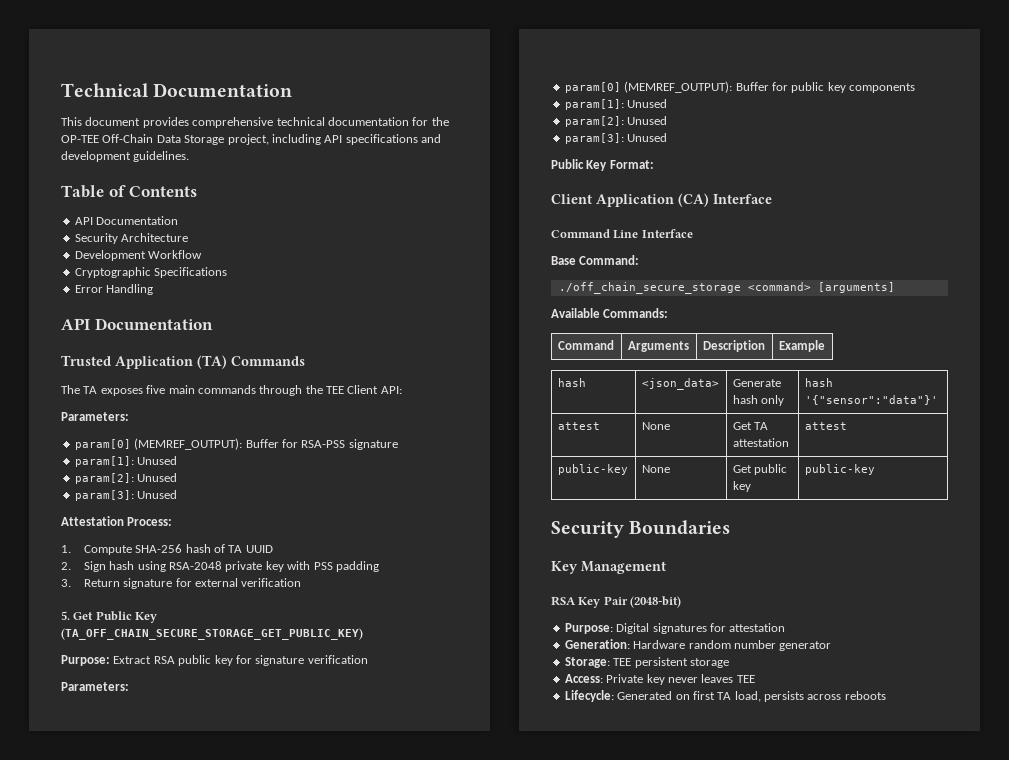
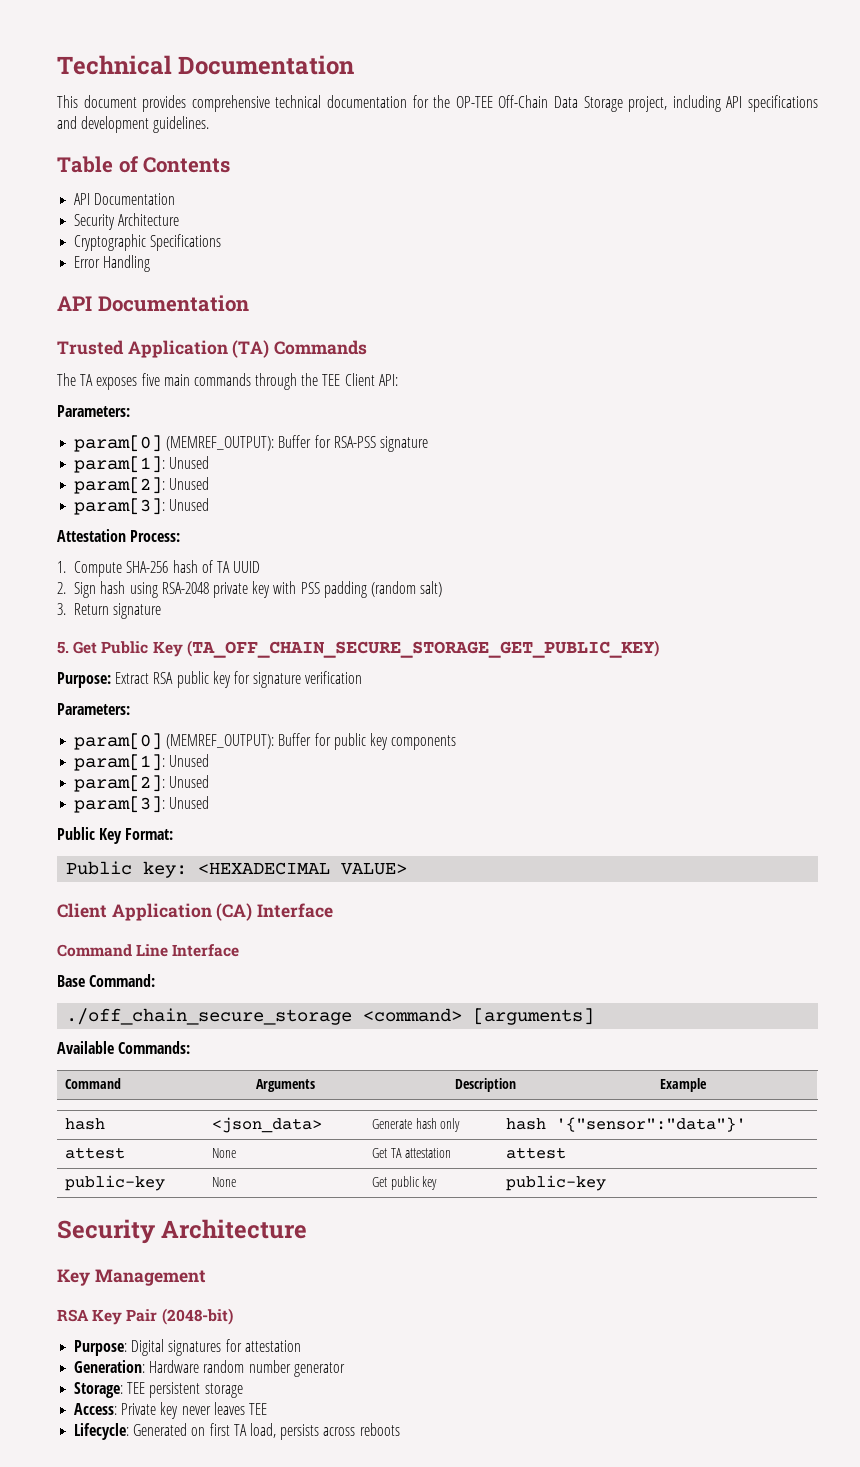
- Development Workflow
- 2. Sign hash using RSA-2048 private key with PSS padding
+ 2. Sign hash using RSA-2048 private key with PSS padding (random salt)
- 3. Return signature for external verification
+ 3. Return signature
+ Public key: <HEXADECIMAL VALUE>
  public-key | None | Get public key | public-key
- Security Boundaries
+ Security Architecture

